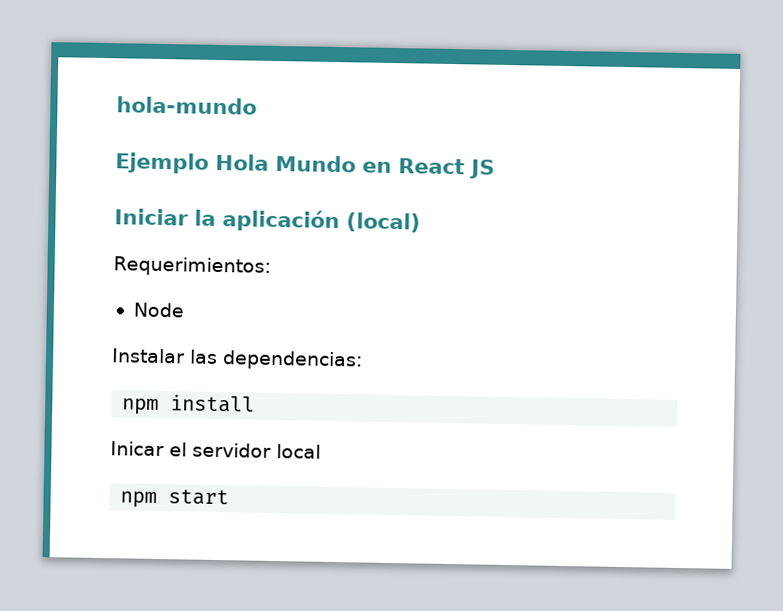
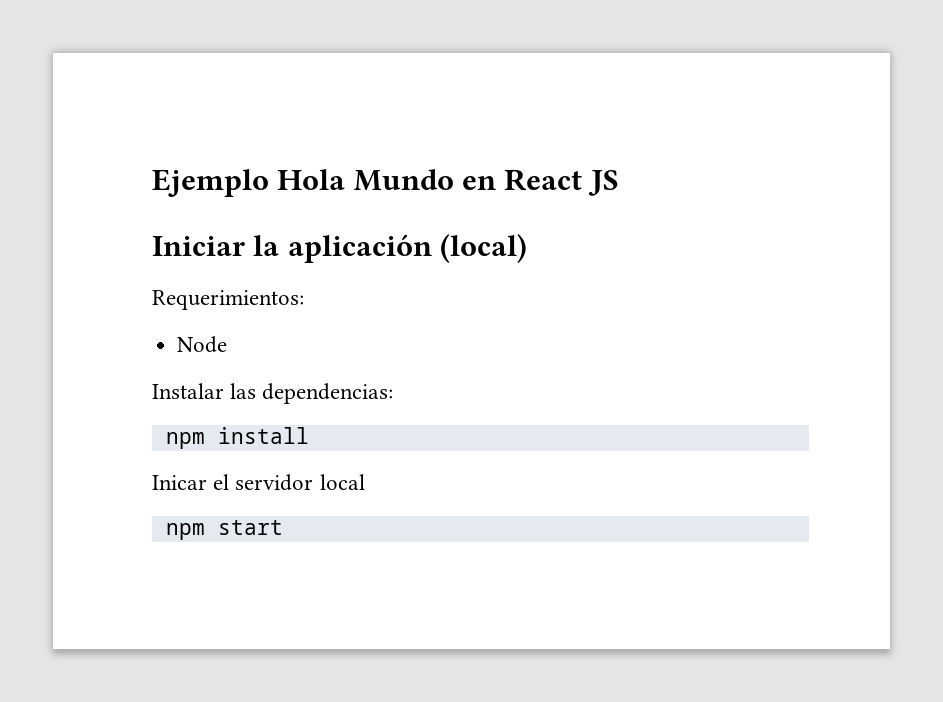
- hola-mundo

